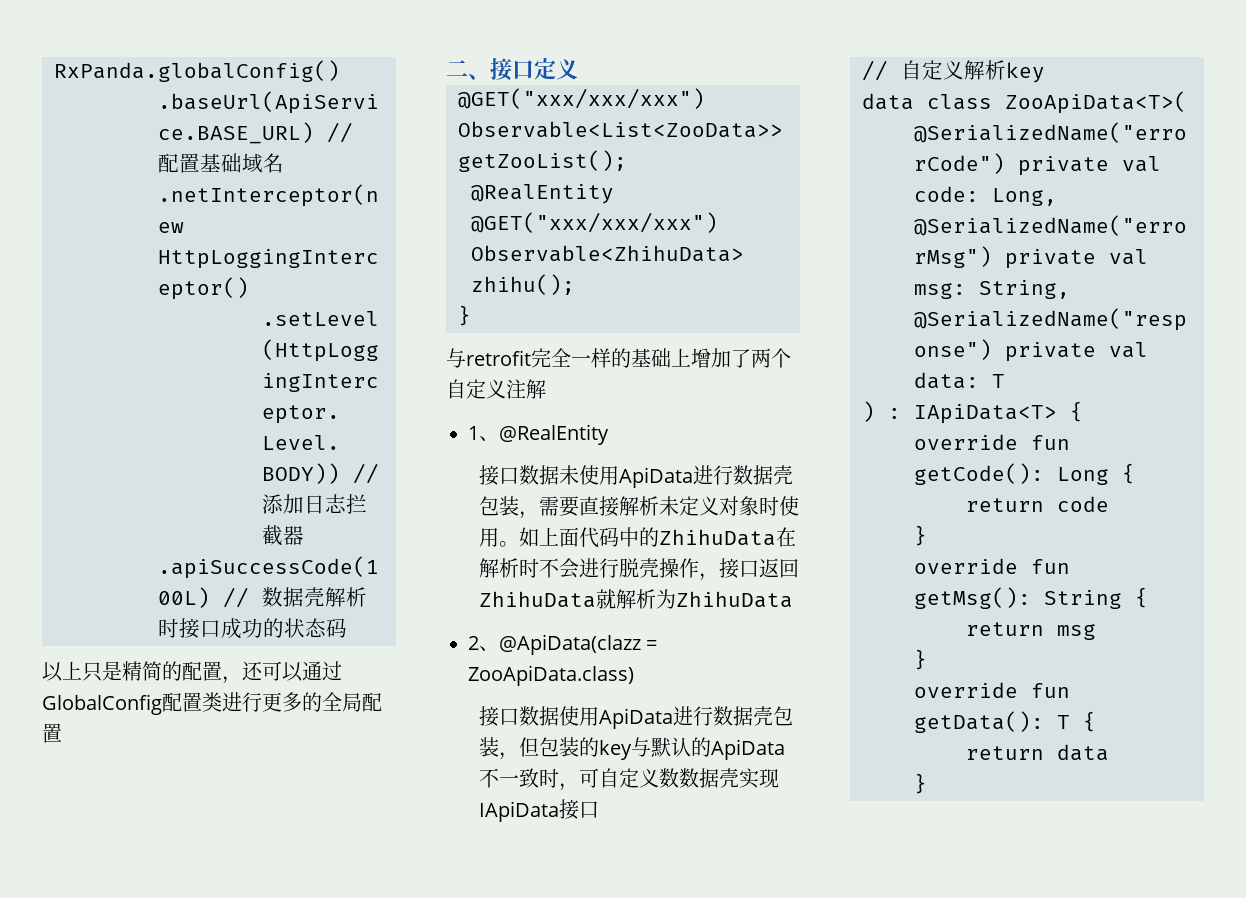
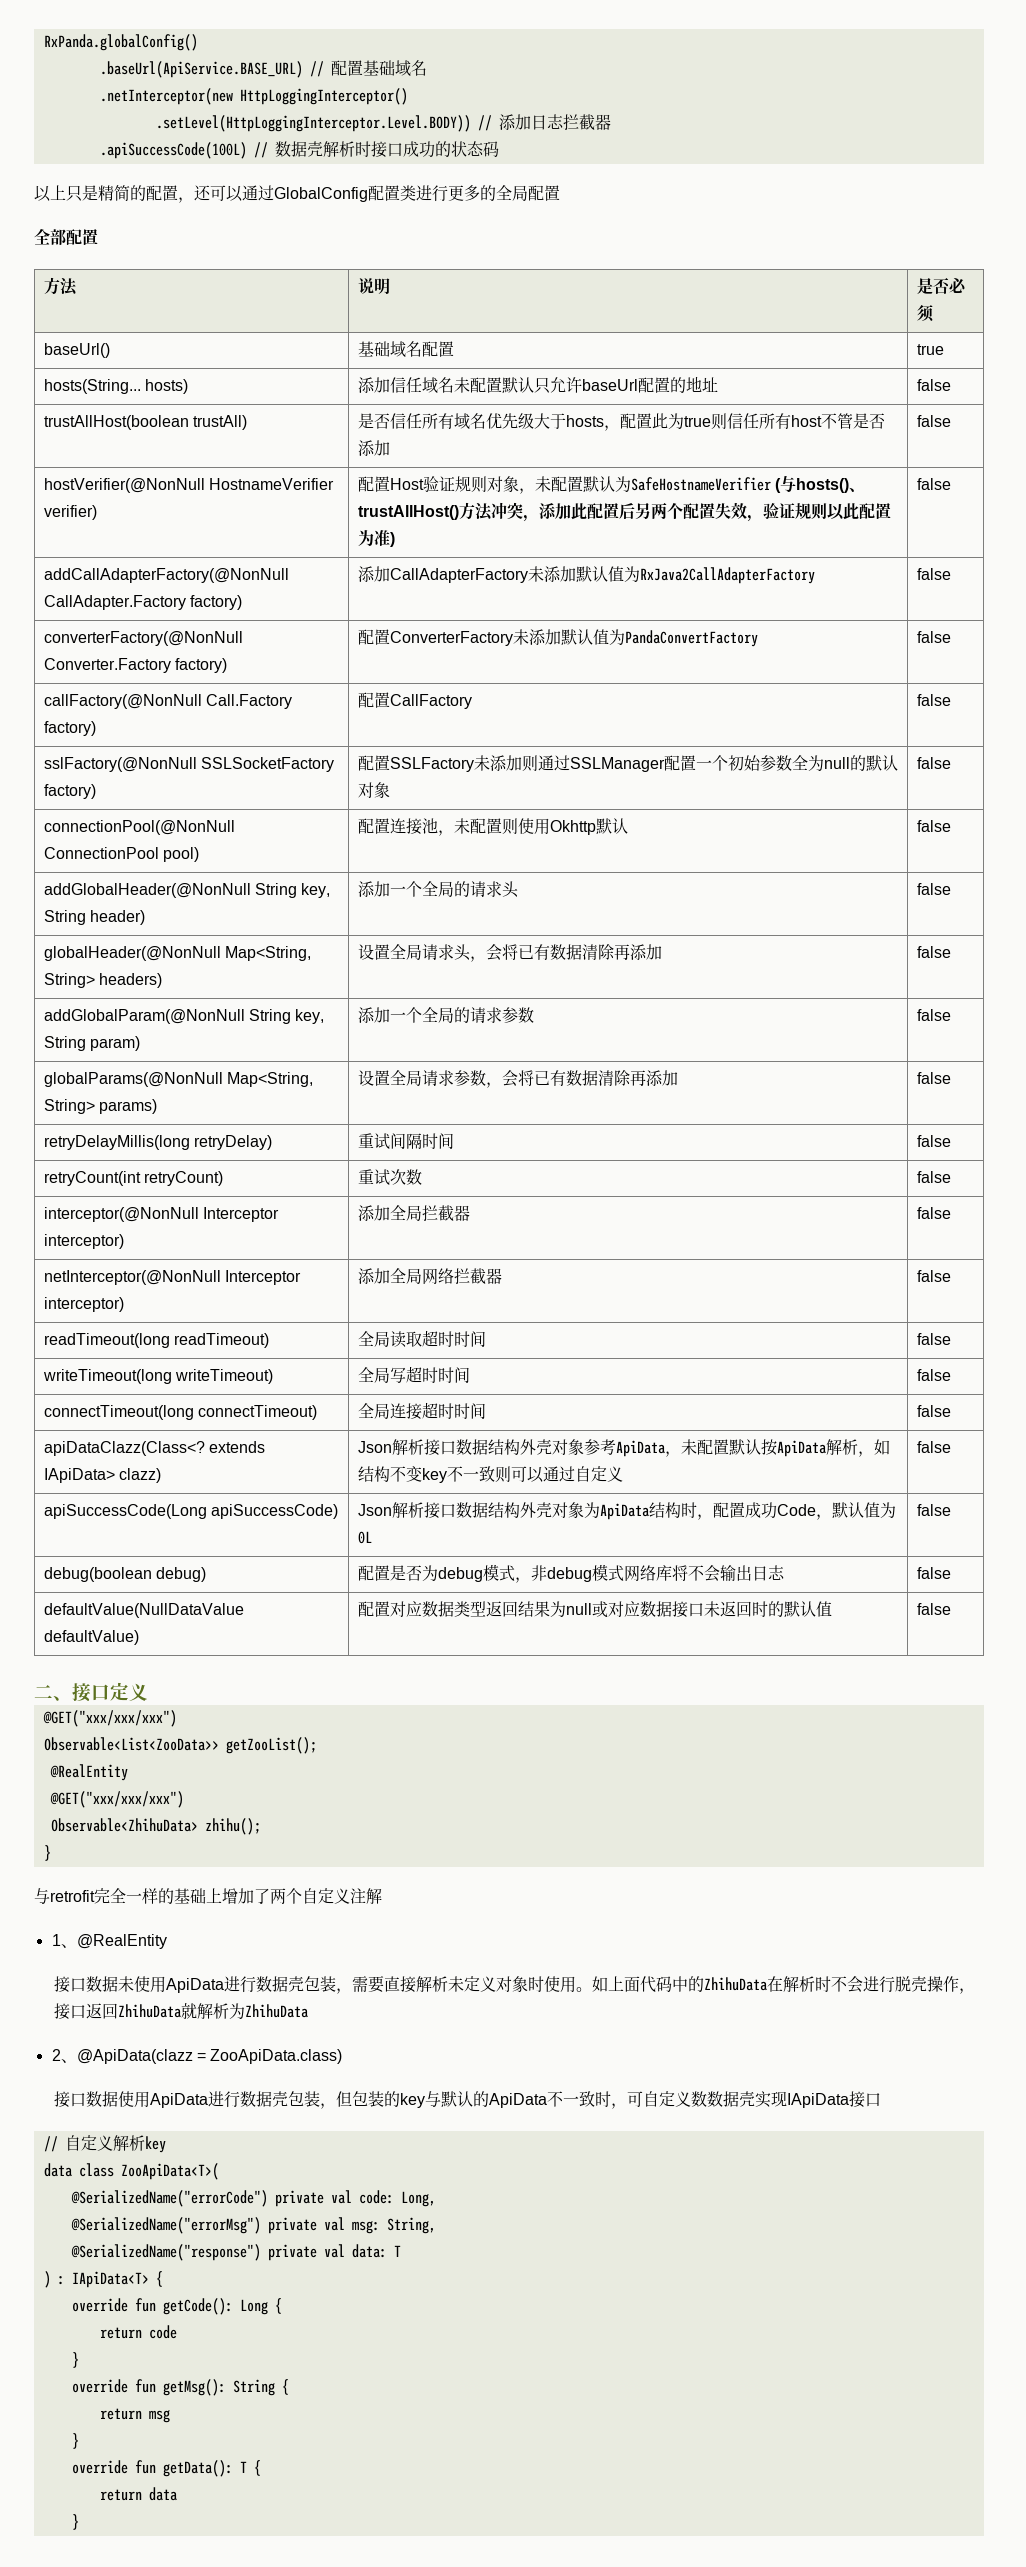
+ 全部配置
+ 方法 | 说明 | 是否必须
+ baseUrl() | 基础域名配置 | true
+ hosts(String... hosts) | 添加信任域名未配置默认只允许baseUrl配置的地址 | false
+ trustAllHost(boolean trustAll) | 是否信任所有域名优先级大于hosts，配置此为true则信任所有host不管是否添加 | false
+ hostVerifier(@NonNull HostnameVerifier verifier) | 配置Host验证规则对象，未配置默认为SafeHostnameVerifier (与hosts()、trustAllHost()方法冲突，添加此配置后另两个配置失效，验证规则以此配置为准) | false
+ addCallAdapterFactory(@NonNull CallAdapter.Factory factory) | 添加CallAdapterFactory未添加默认值为RxJava2CallAdapterFactory | false
+ converterFactory(@NonNull Converter.Factory factory) | 配置ConverterFactory未添加默认值为PandaConvertFactory | false
+ callFactory(@NonNull Call.Factory factory) | 配置CallFactory | false
+ sslFactory(@NonNull SSLSocketFactory factory) | 配置SSLFactory未添加则通过SSLManager配置一个初始参数全为null的默认对象 | false
+ connectionPool(@NonNull ConnectionPool pool) | 配置连接池，未配置则使用Okhttp默认 | false
+ addGlobalHeader(@NonNull String key, String header) | 添加一个全局的请求头 | false
+ globalHeader(@NonNull Map<String, String> headers) | 设置全局请求头，会将已有数据清除再添加 | false
+ addGlobalParam(@NonNull String key, String param) | 添加一个全局的请求参数 | false
+ globalParams(@NonNull Map<String, String> params) | 设置全局请求参数，会将已有数据清除再添加 | false
+ retryDelayMillis(long retryDelay) | 重试间隔时间 | false
+ retryCount(int retryCount) | 重试次数 | false
+ interceptor(@NonNull Interceptor interceptor) | 添加全局拦截器 | false
+ netInterceptor(@NonNull Interceptor interceptor) | 添加全局网络拦截器 | false
+ readTimeout(long readTimeout) | 全局读取超时时间 | false
+ writeTimeout(long writeTimeout) | 全局写超时时间 | false
+ connectTimeout(long connectTimeout) | 全局连接超时时间 | false
+ apiDataClazz(Class<? extends IApiData> clazz) | Json解析接口数据结构外壳对象参考ApiData，未配置默认按ApiData解析，如结构不变key不一致则可以通过自定义 | false
+ apiSuccessCode(Long apiSuccessCode) | Json解析接口数据结构外壳对象为ApiData结构时，配置成功Code，默认值为0L | false
+ debug(boolean debug) | 配置是否为debug模式，非debug模式网络库将不会输出日志 | false
+ defaultValue(NullDataValue defaultValue) | 配置对应数据类型返回结果为null或对应数据接口未返回时的默认值 | false

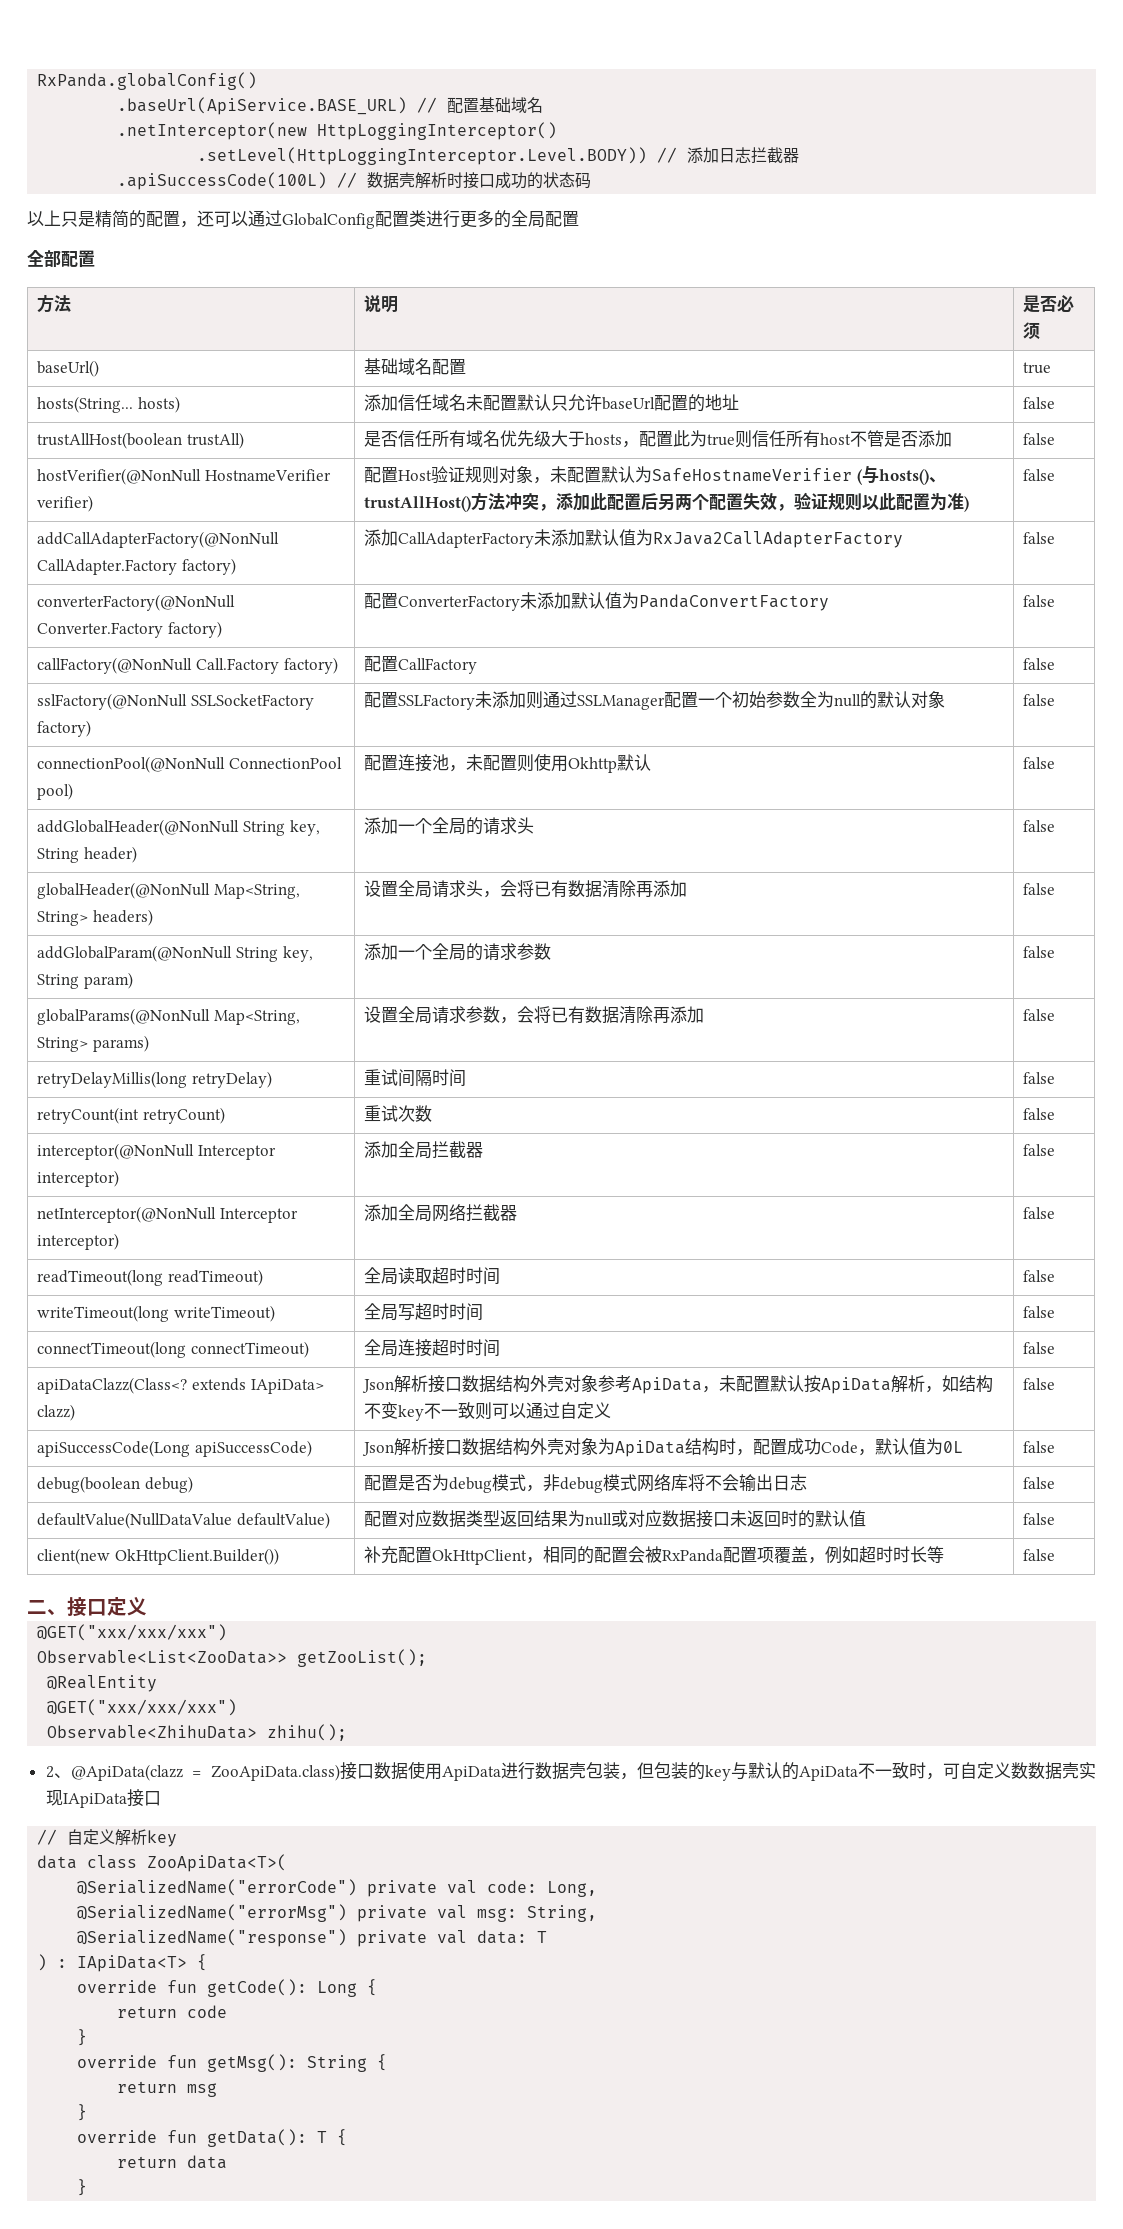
+ client(new OkHttpClient.Builder()) | 补充配置OkHttpClient，相同的配置会被RxPanda配置项覆盖，例如超时时长等 | false
  Observable<ZhihuData> zhihu();
- }
- 与retrofit完全一样的基础上增加了两个自定义注解
- 1、@RealEntity
- 接口数据未使用ApiData进行数据壳包装，需要直接解析未定义对象时使用。如上面代码中的ZhihuData在解析时不会进行脱壳操作，接口返回ZhihuData就解析为ZhihuData
- 2、@ApiData(clazz = ZooApiData.class)
- 接口数据使用ApiData进行数据壳包装，但包装的key与默认的ApiData不一致时，可自定义数数据壳实现IApiData接口
+ 2、@ApiData(clazz = ZooApiData.class)接口数据使用ApiData进行数据壳包装，但包装的key与默认的ApiData不一致时，可自定义数数据壳实现IApiData接口

